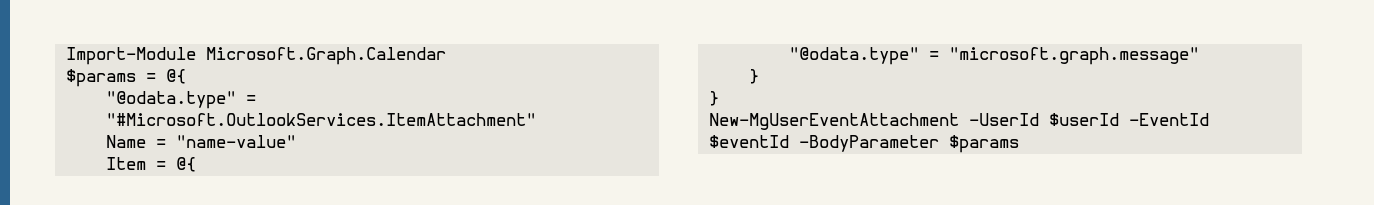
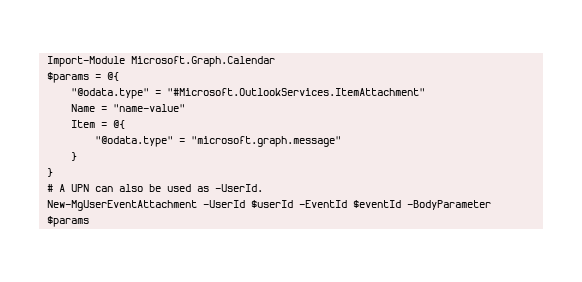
+ # A UPN can also be used as -UserId.

